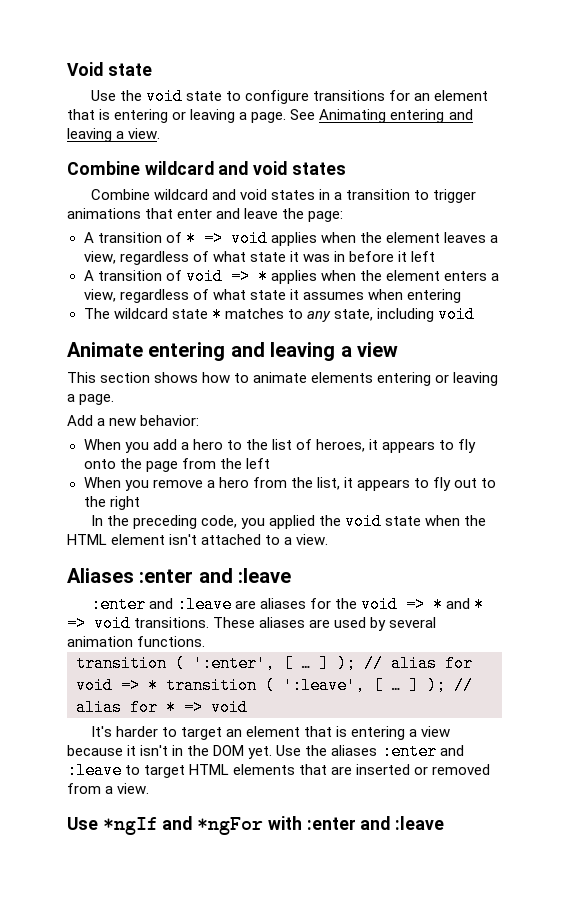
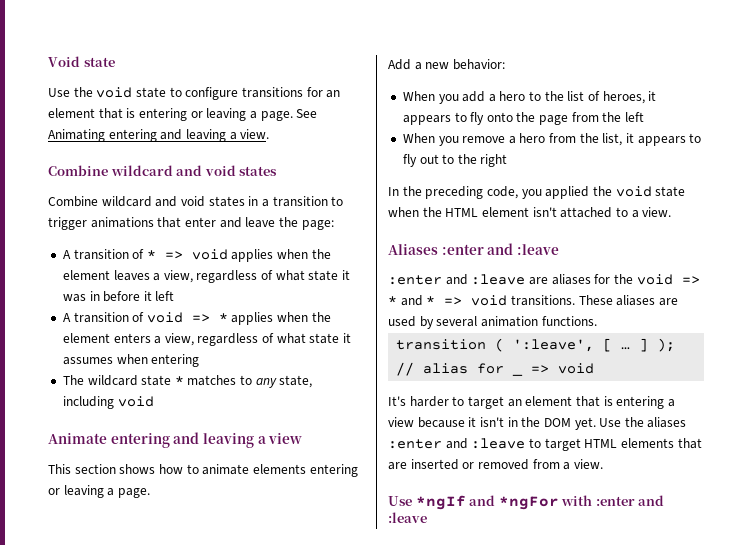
- transition ( ':enter', [ … ] ); // alias for void => * transition ( ':leave', [ … ] ); // alias for * => void
+ transition ( ':leave', [ … ] ); // alias for _ => void

